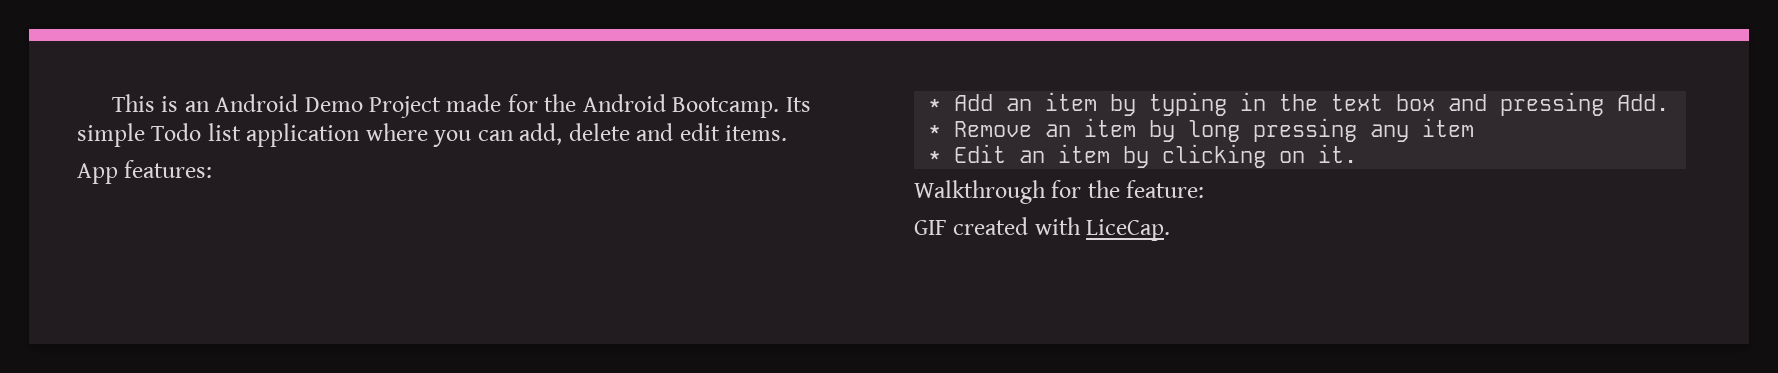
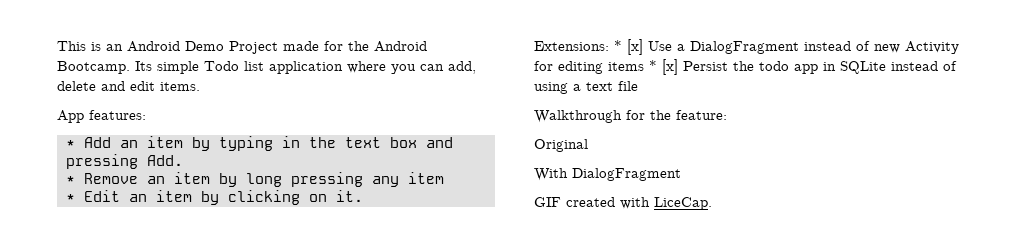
+ Extensions: * [x] Use a DialogFragment instead of new Activity for editing items * [x] Persist the todo app in SQLite instead of using a text file
+ Original
+ With DialogFragment

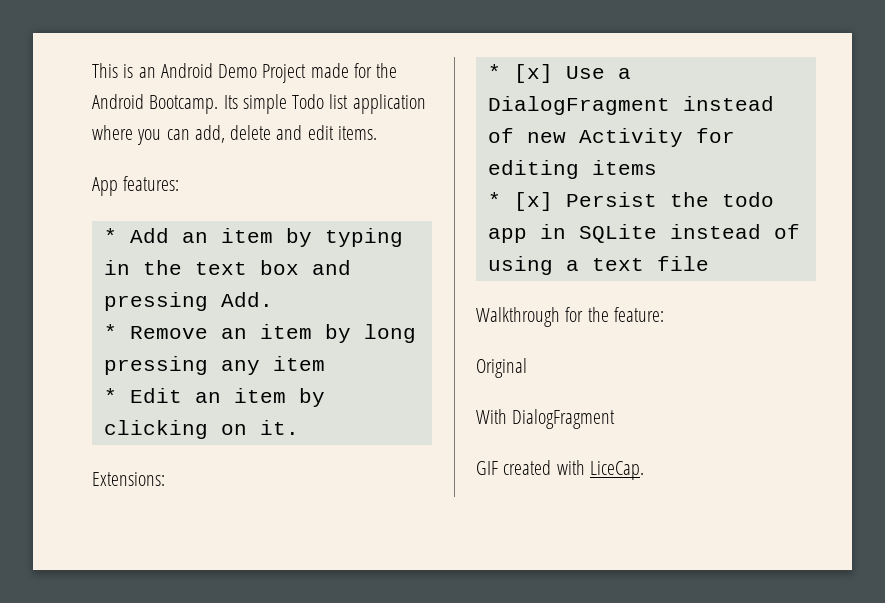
- Extensions: * [x] Use a DialogFragment instead of new Activity for editing items * [x] Persist the todo app in SQLite instead of using a text file
+ Extensions:
+ * [x] Use a DialogFragment instead of new Activity for editing items
+ * [x] Persist the todo app in SQLite instead of using a text file

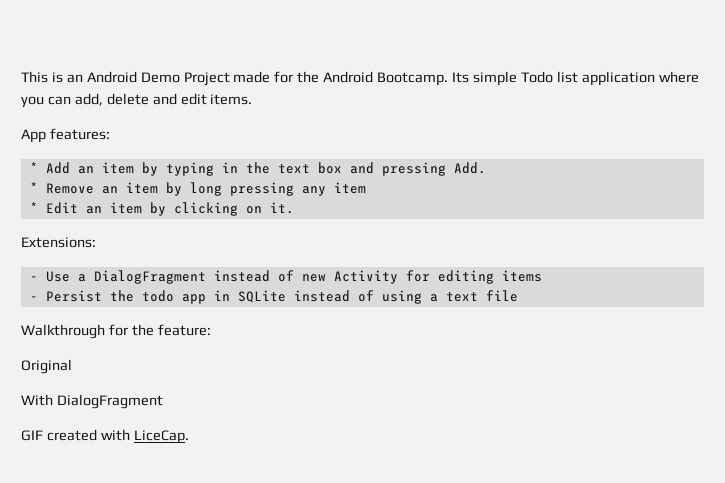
- * [x] Use a DialogFragment instead of new Activity for editing items
+ - Use a DialogFragment instead of new Activity for editing items
- * [x] Persist the todo app in SQLite instead of using a text file
+ - Persist the todo app in SQLite instead of using a text file

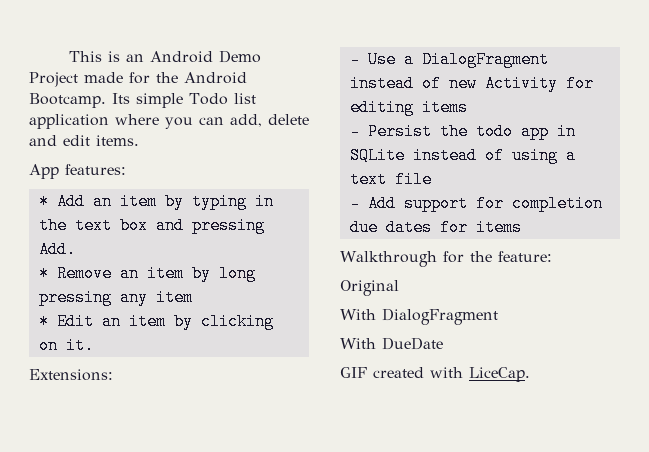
+ - Add support for completion due dates for items
+ With DueDate

